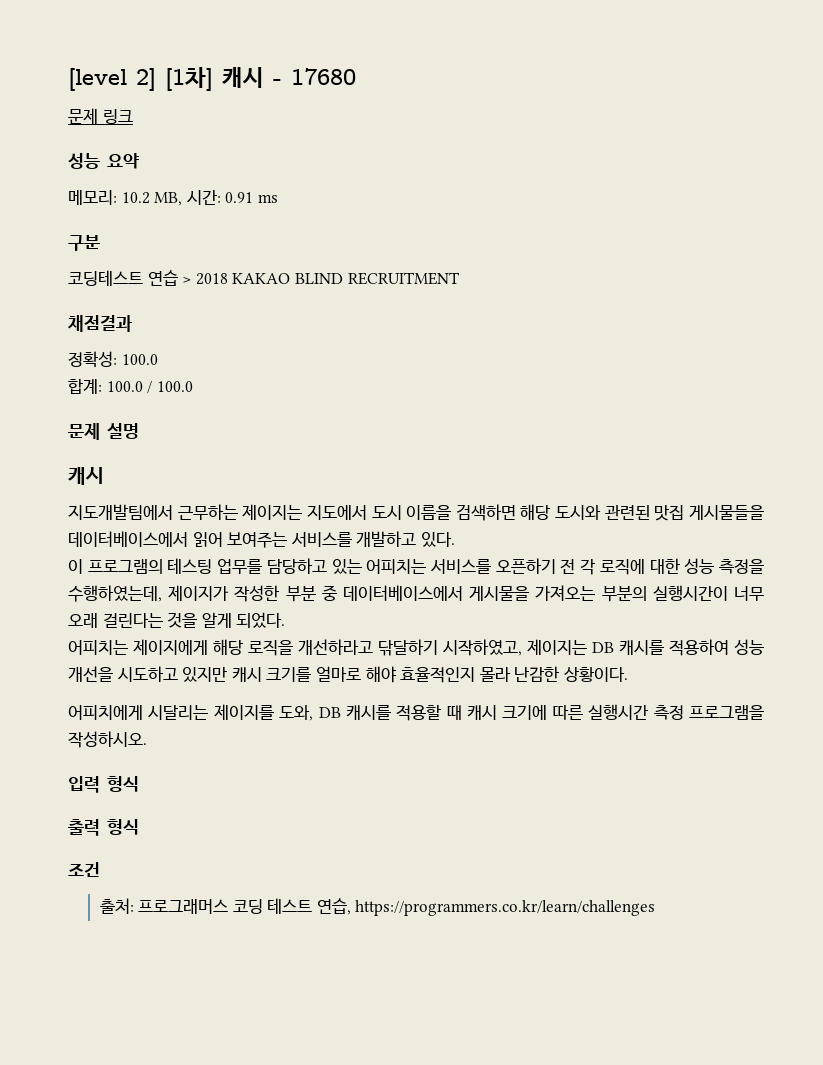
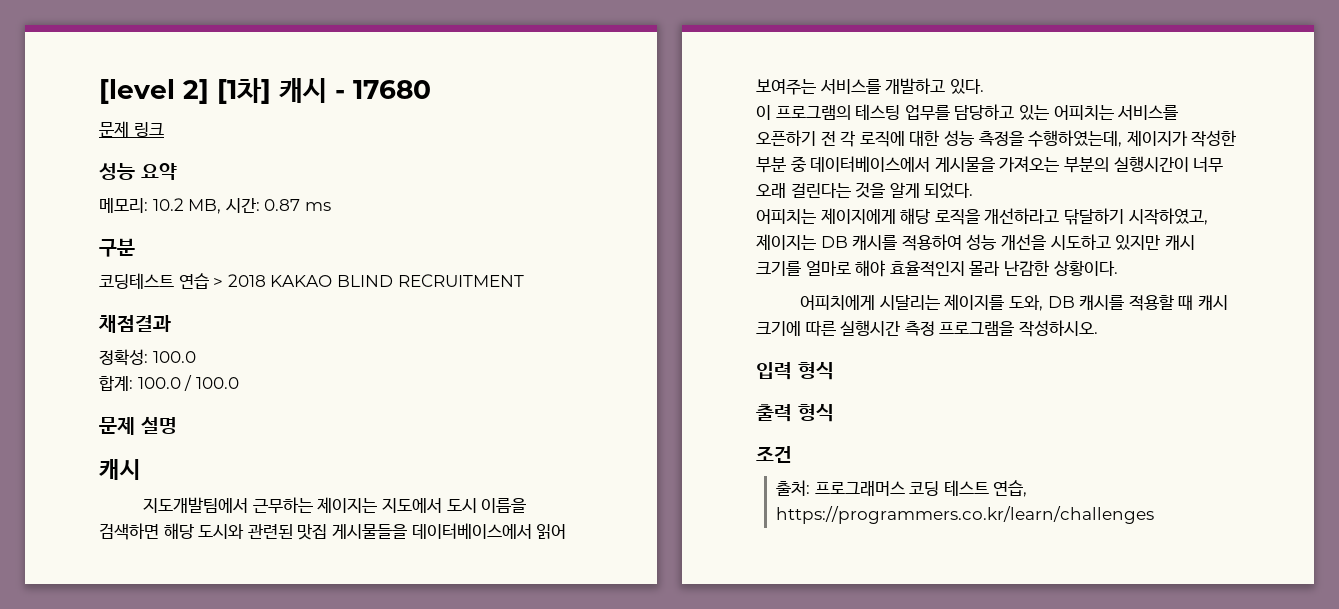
- 메모리: 10.2 MB, 시간: 0.91 ms
+ 메모리: 10.2 MB, 시간: 0.87 ms

